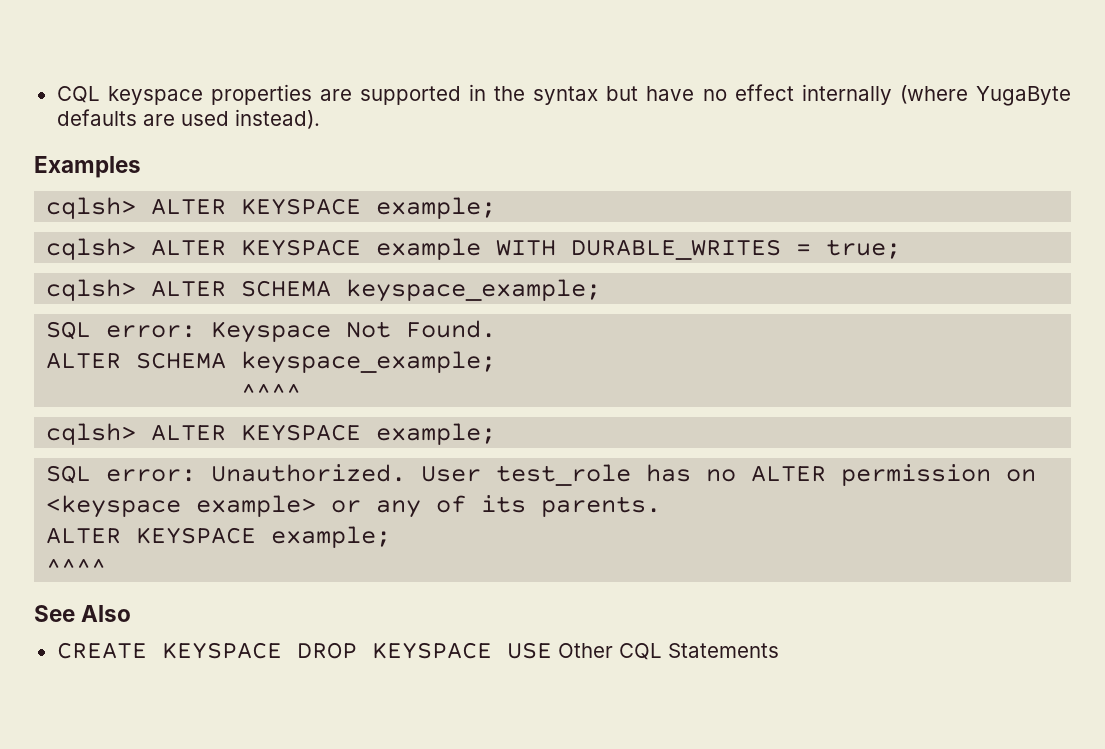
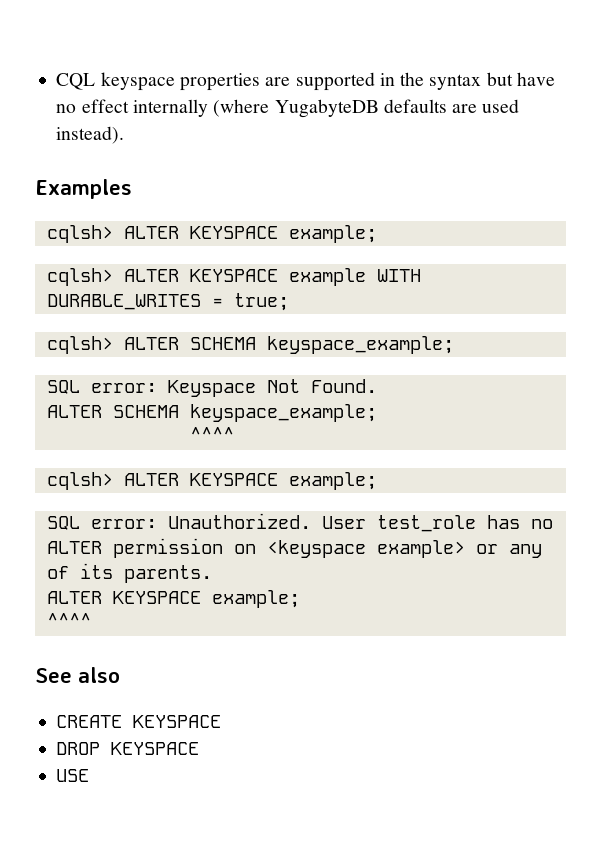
- CQL keyspace properties are supported in the syntax but have no effect internally (where YugaByte defaults are used instead).
+ CQL keyspace properties are supported in the syntax but have no effect internally (where YugabyteDB defaults are used instead).
- See Also
+ See also
- CREATE KEYSPACE DROP KEYSPACE USE Other CQL Statements
+ CREATE KEYSPACE
+ DROP KEYSPACE
+ USE

